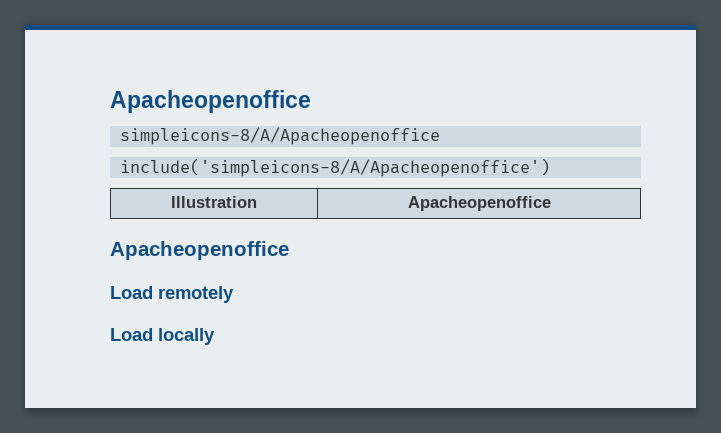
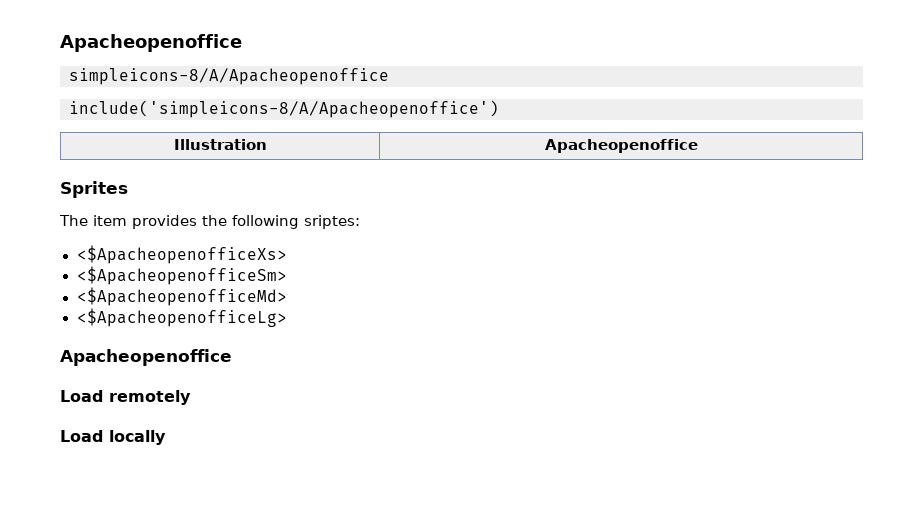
+ Sprites
+ The item provides the following sriptes:
+ <$ApacheopenofficeXs>
+ <$ApacheopenofficeSm>
+ <$ApacheopenofficeMd>
+ <$ApacheopenofficeLg>

